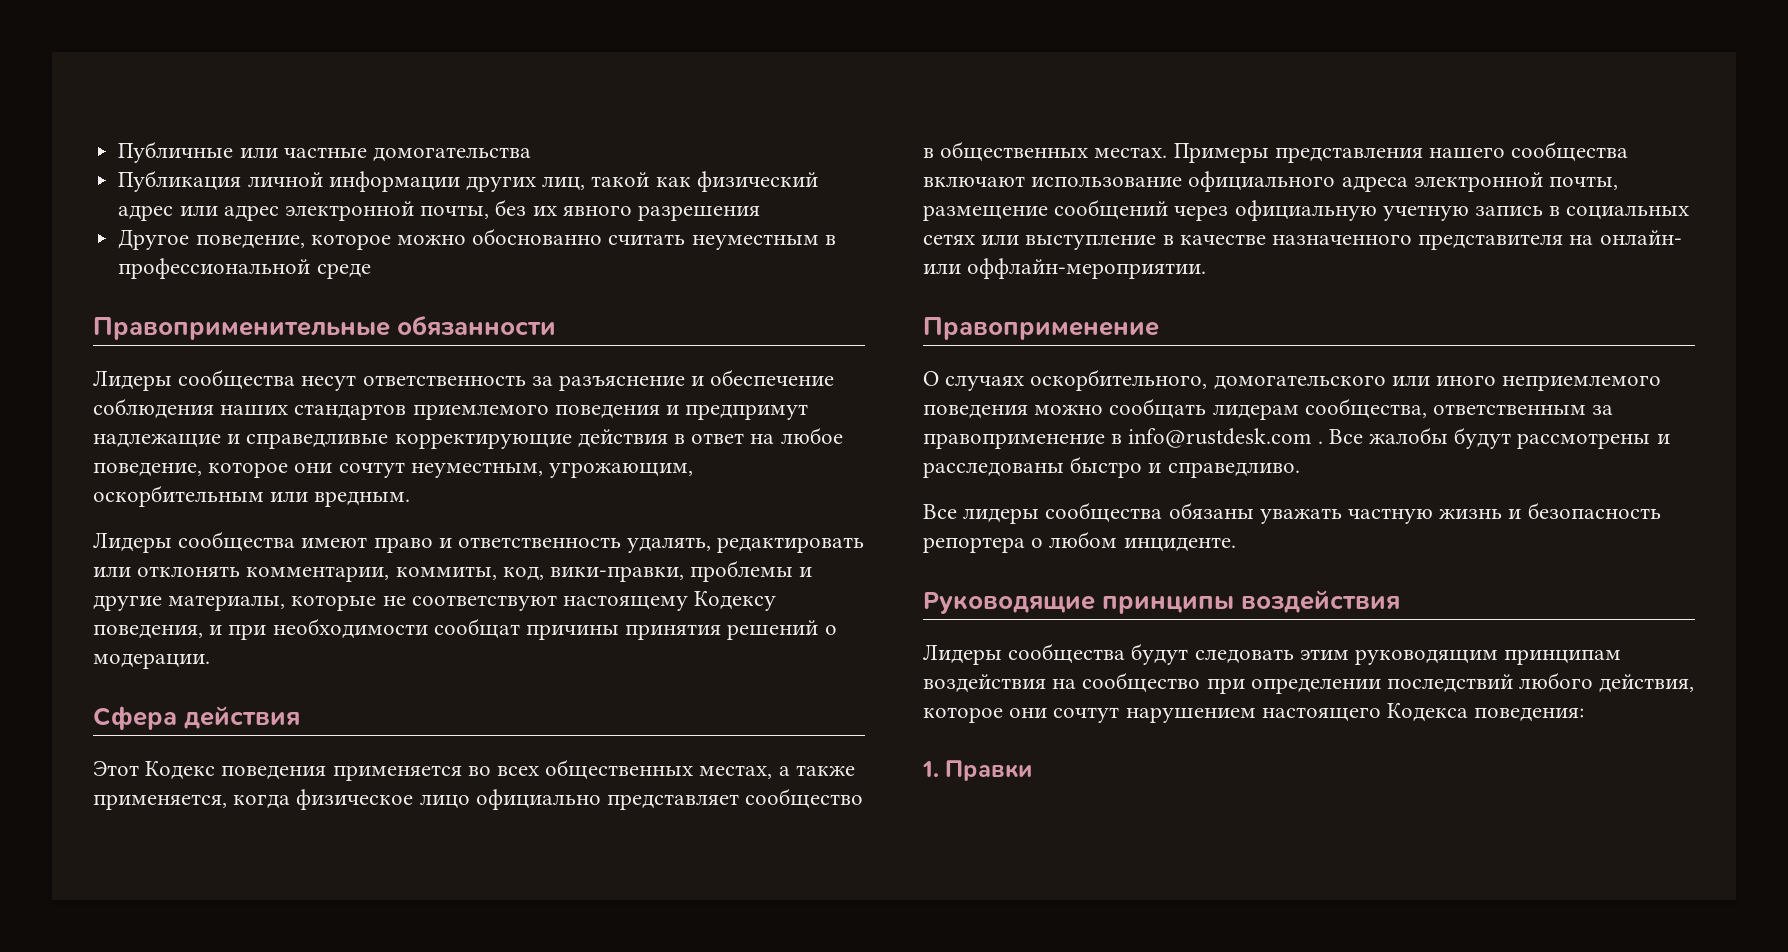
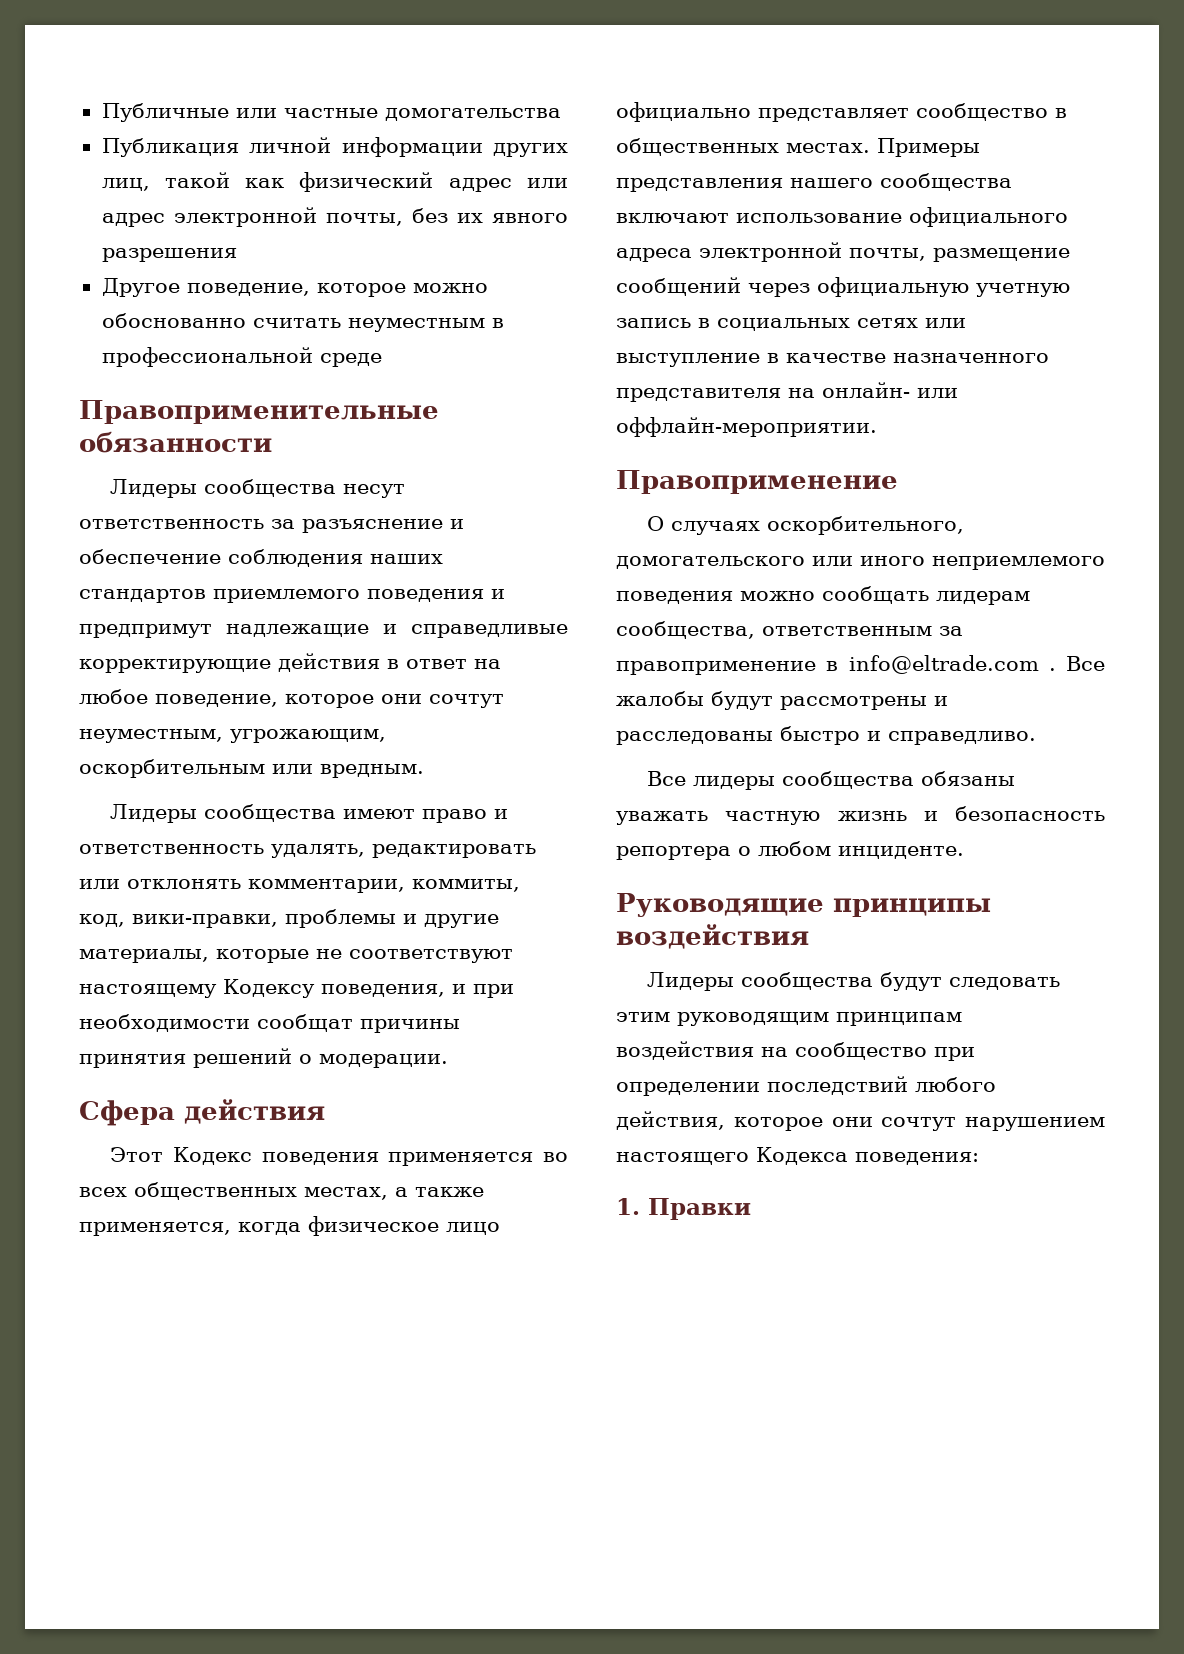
- О случаях оскорбительного, домогательского или иного неприемлемого поведения можно сообщать лидерам сообщества, ответственным за правоприменение в info@rustdesk.com .
+ О случаях оскорбительного, домогательского или иного неприемлемого поведения можно сообщать лидерам сообщества, ответственным за правоприменение в info@eltrade.com .

